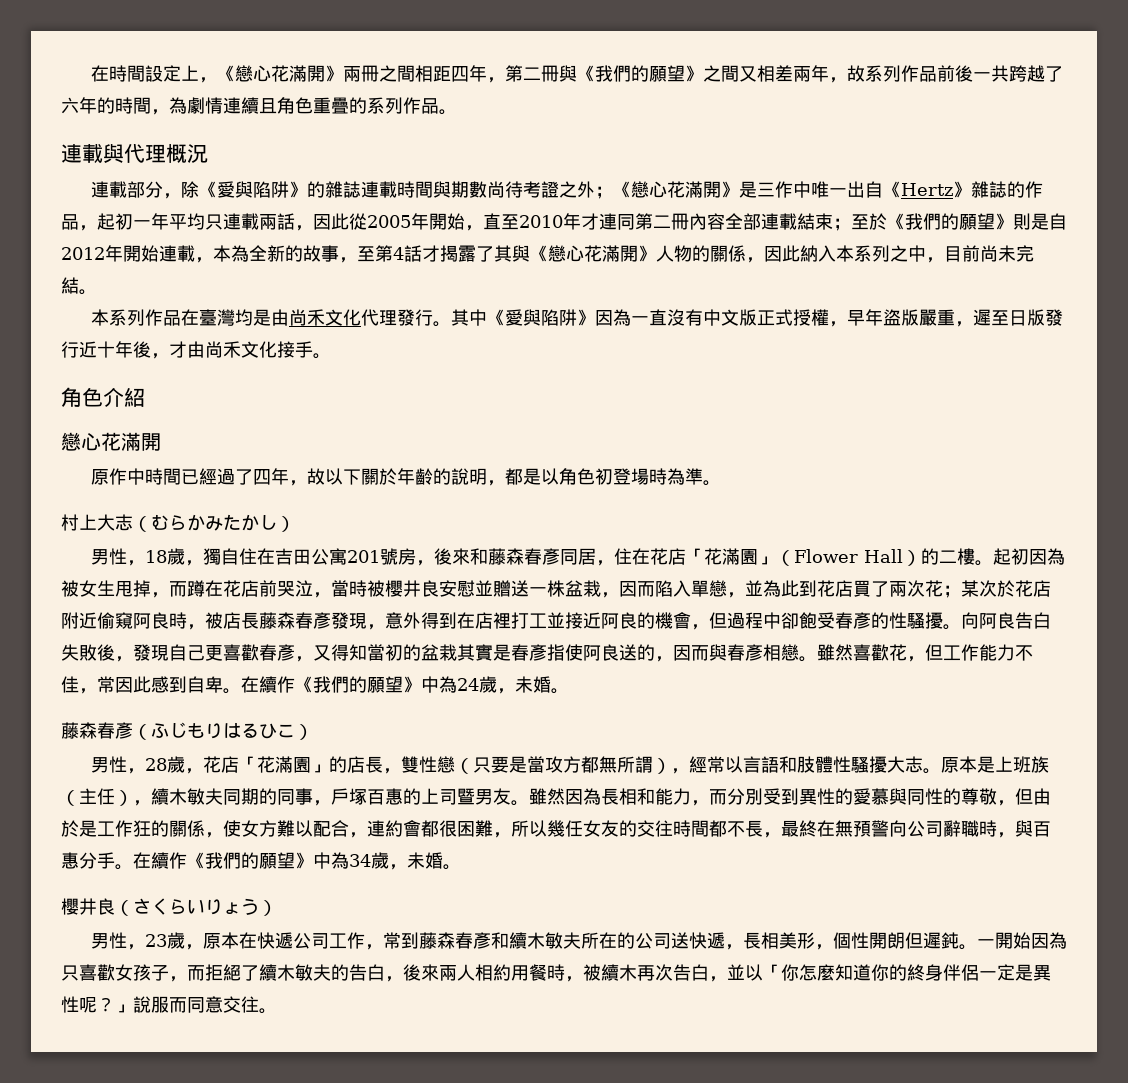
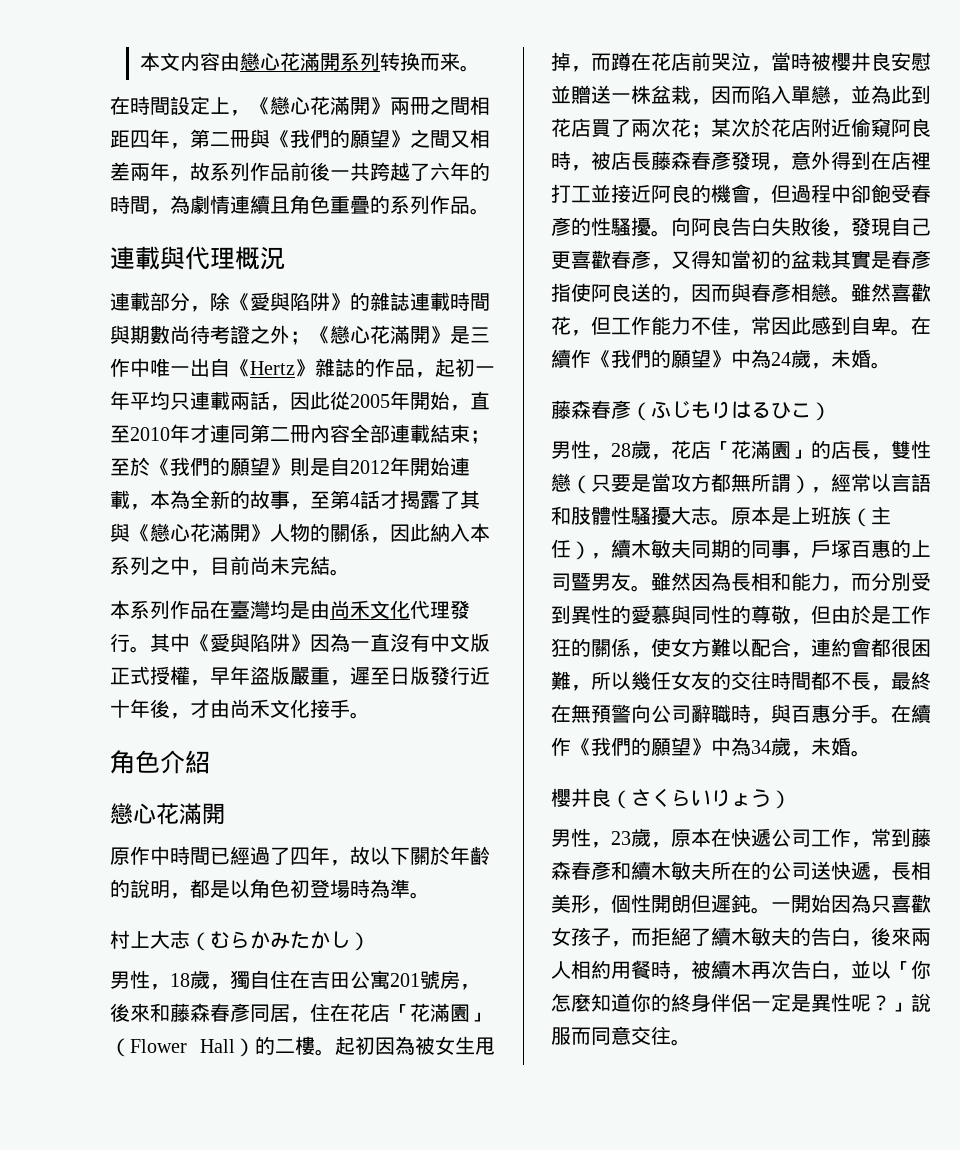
+ 本文内容由戀心花滿開系列转换而来。

